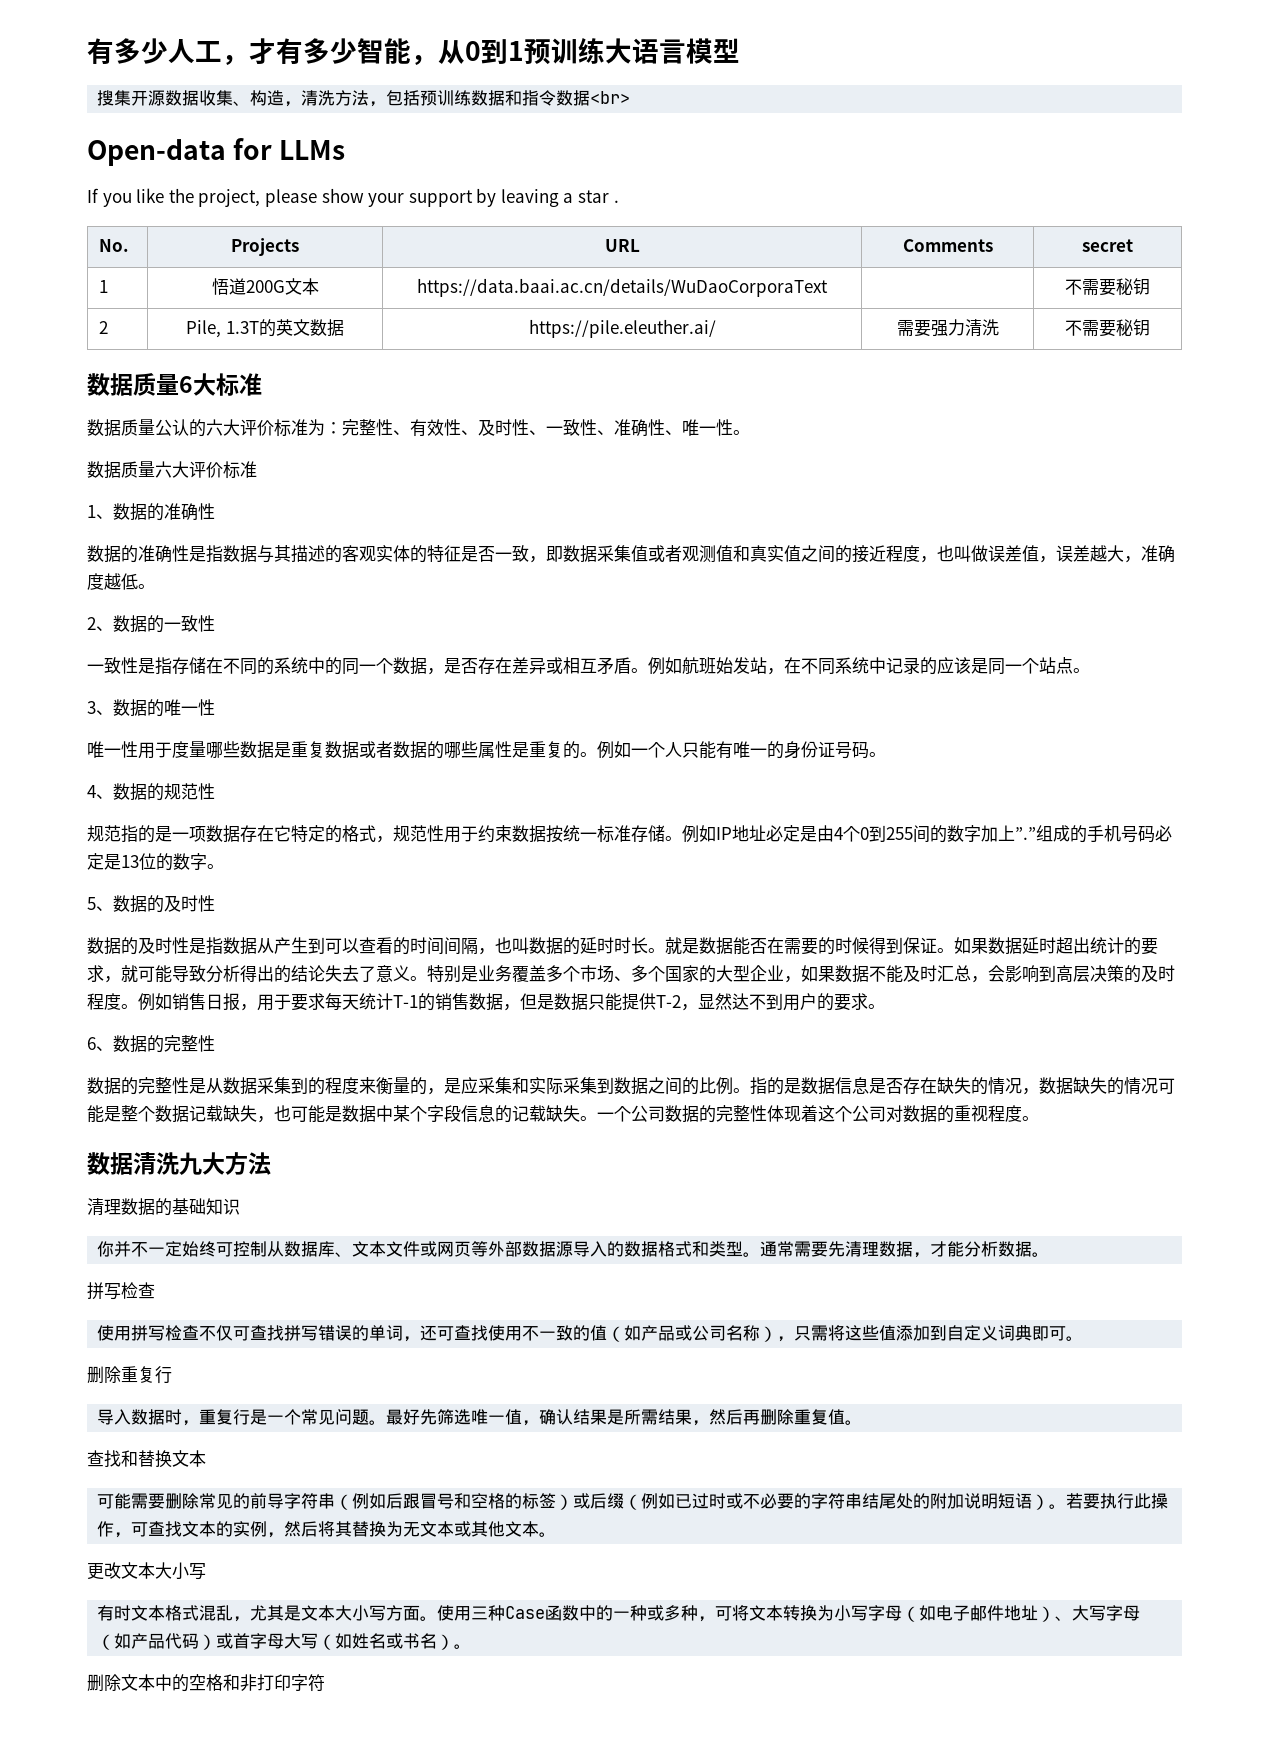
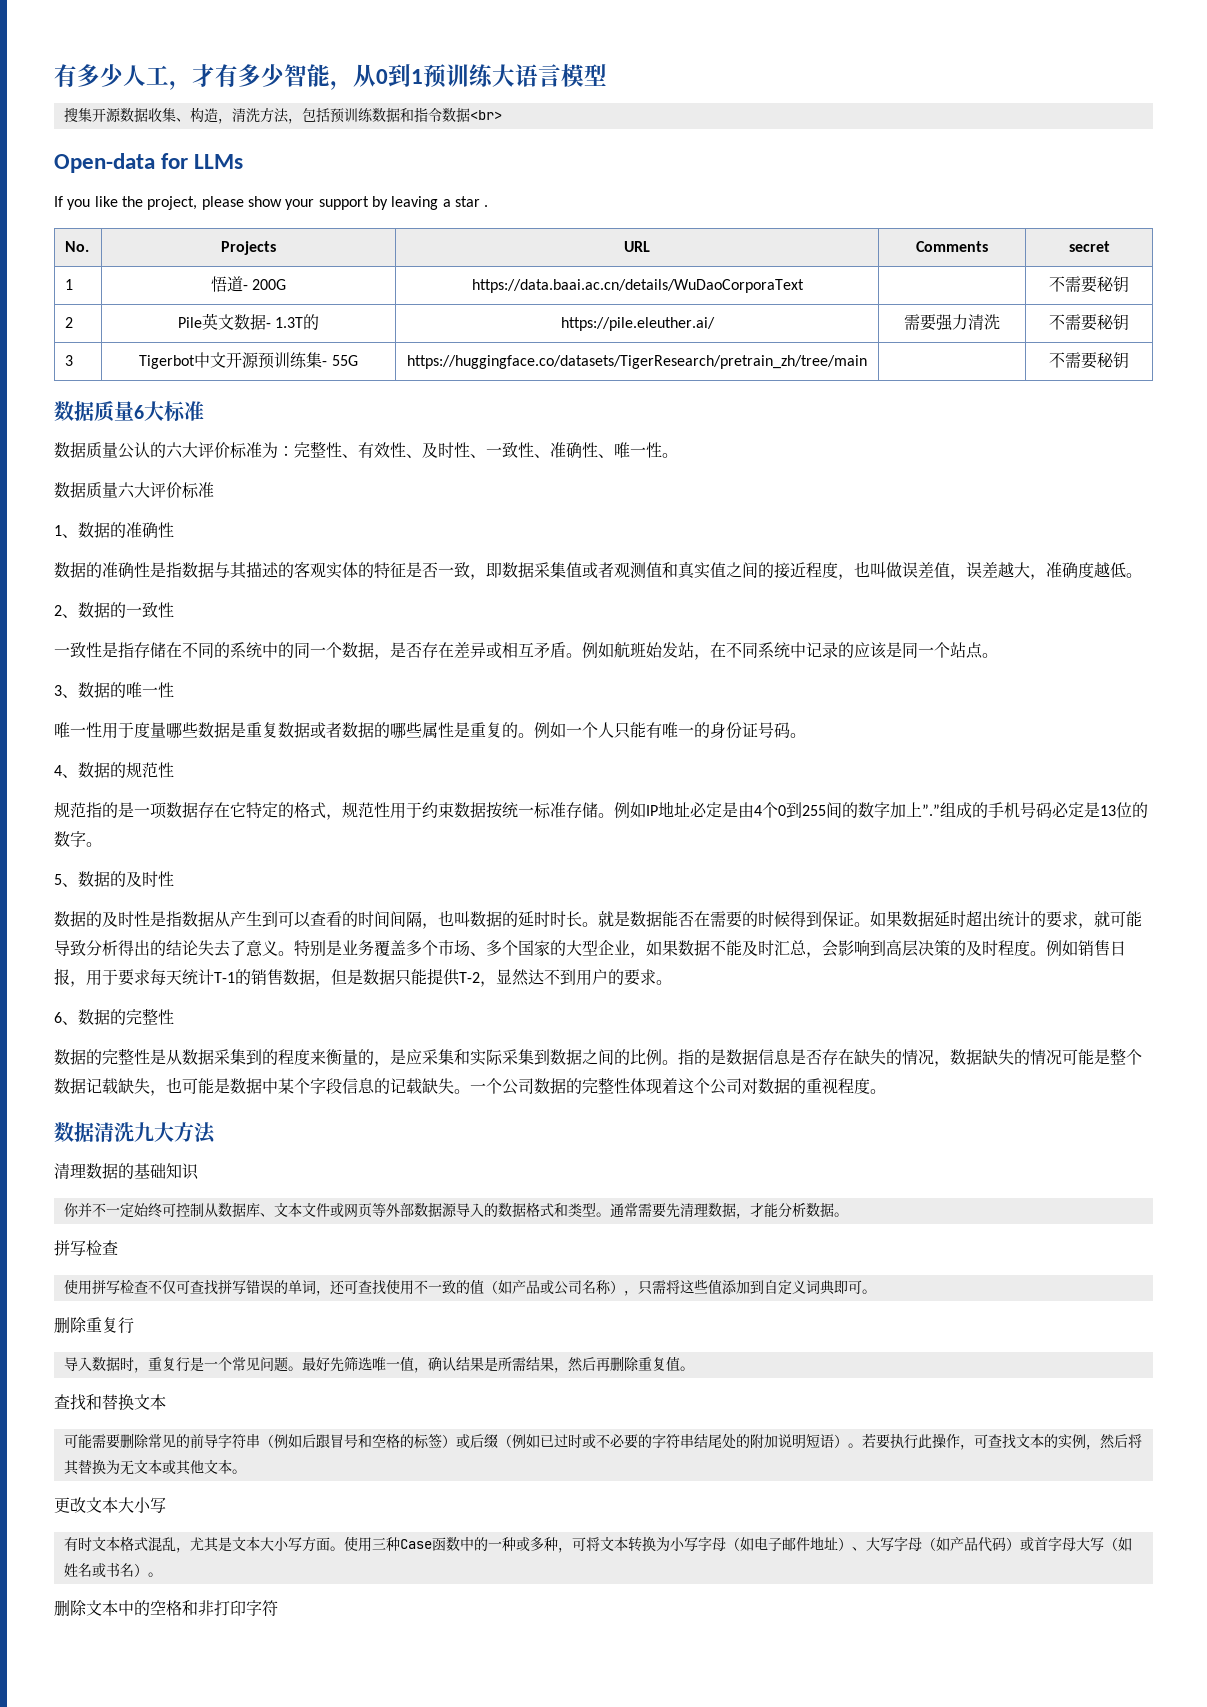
- 1 | 悟道200G文本 | https://data.baai.ac.cn/details/WuDaoCorporaText | | 不需要秘钥
+ 1 | 悟道- 200G | https://data.baai.ac.cn/details/WuDaoCorporaText | | 不需要秘钥
- 2 | Pile, 1.3T的英文数据 | https://pile.eleuther.ai/ | 需要强力清洗 | 不需要秘钥
+ 2 | Pile英文数据- 1.3T的 | https://pile.eleuther.ai/ | 需要强力清洗 | 不需要秘钥
+ 3 | Tigerbot中文开源预训练集- 55G | https://huggingface.co/datasets/TigerResearch/pretrain_zh/tree/main | | 不需要秘钥

